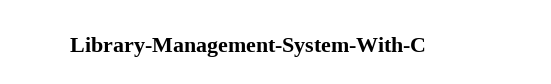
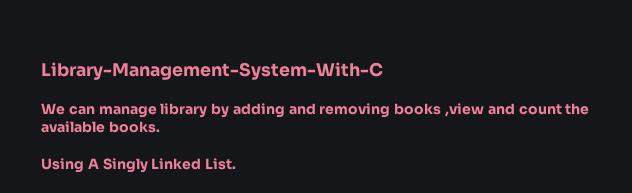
+ We can manage library by adding and removing books ,view and count the available books.
+ Using A Singly Linked List.

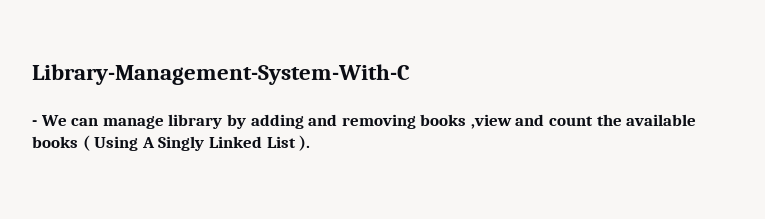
- We can manage library by adding and removing books ,view and count the available books.
- Using A Singly Linked List.
+ - We can manage library by adding and removing books ,view and count the available books ( Using A Singly Linked List ).

